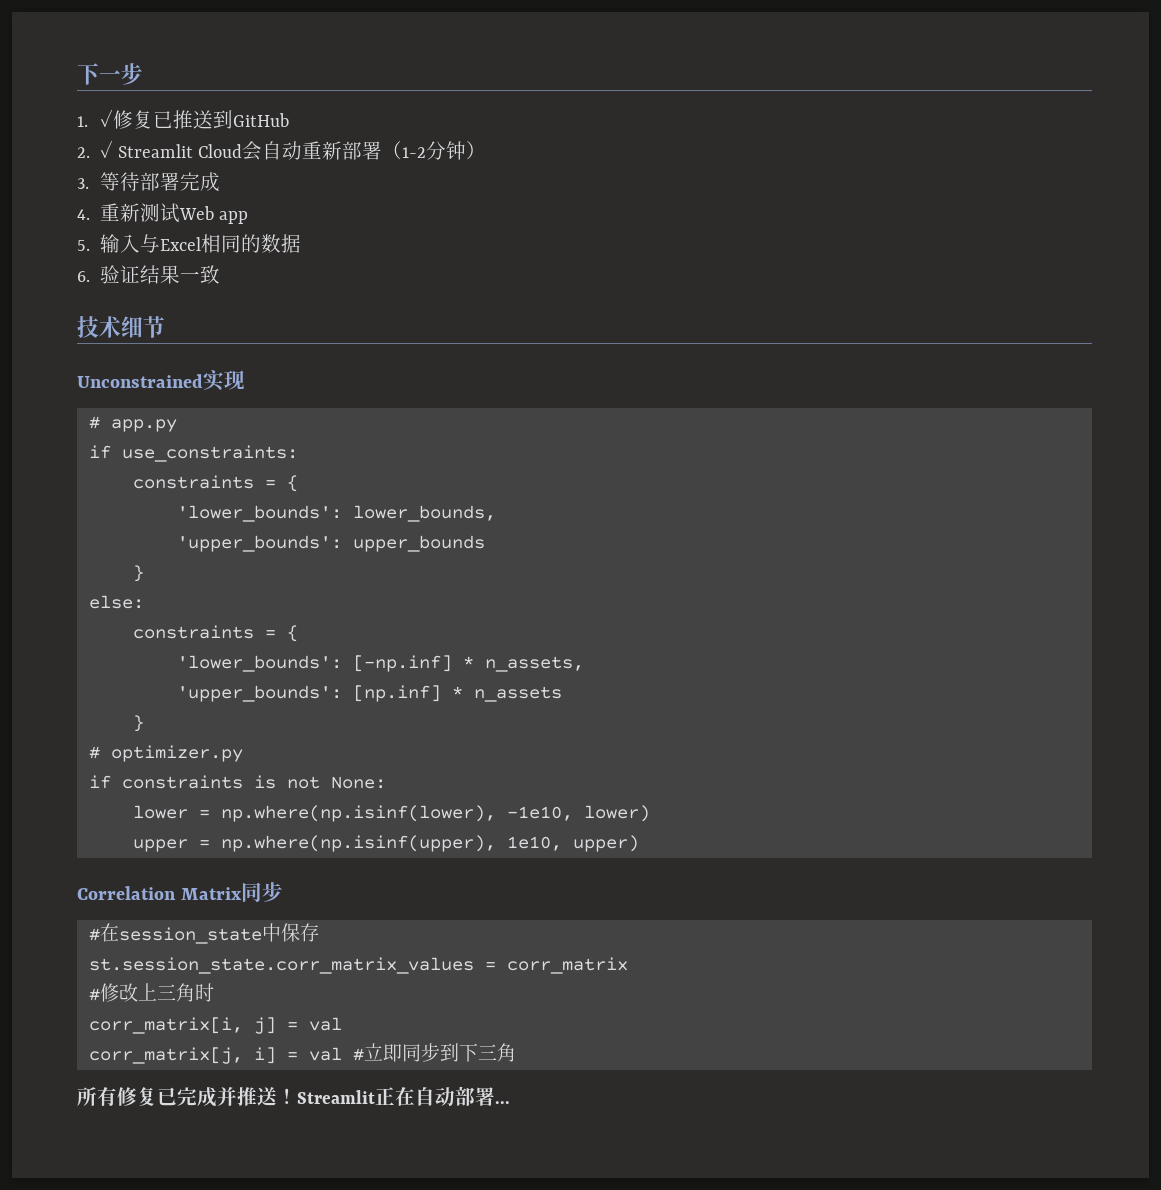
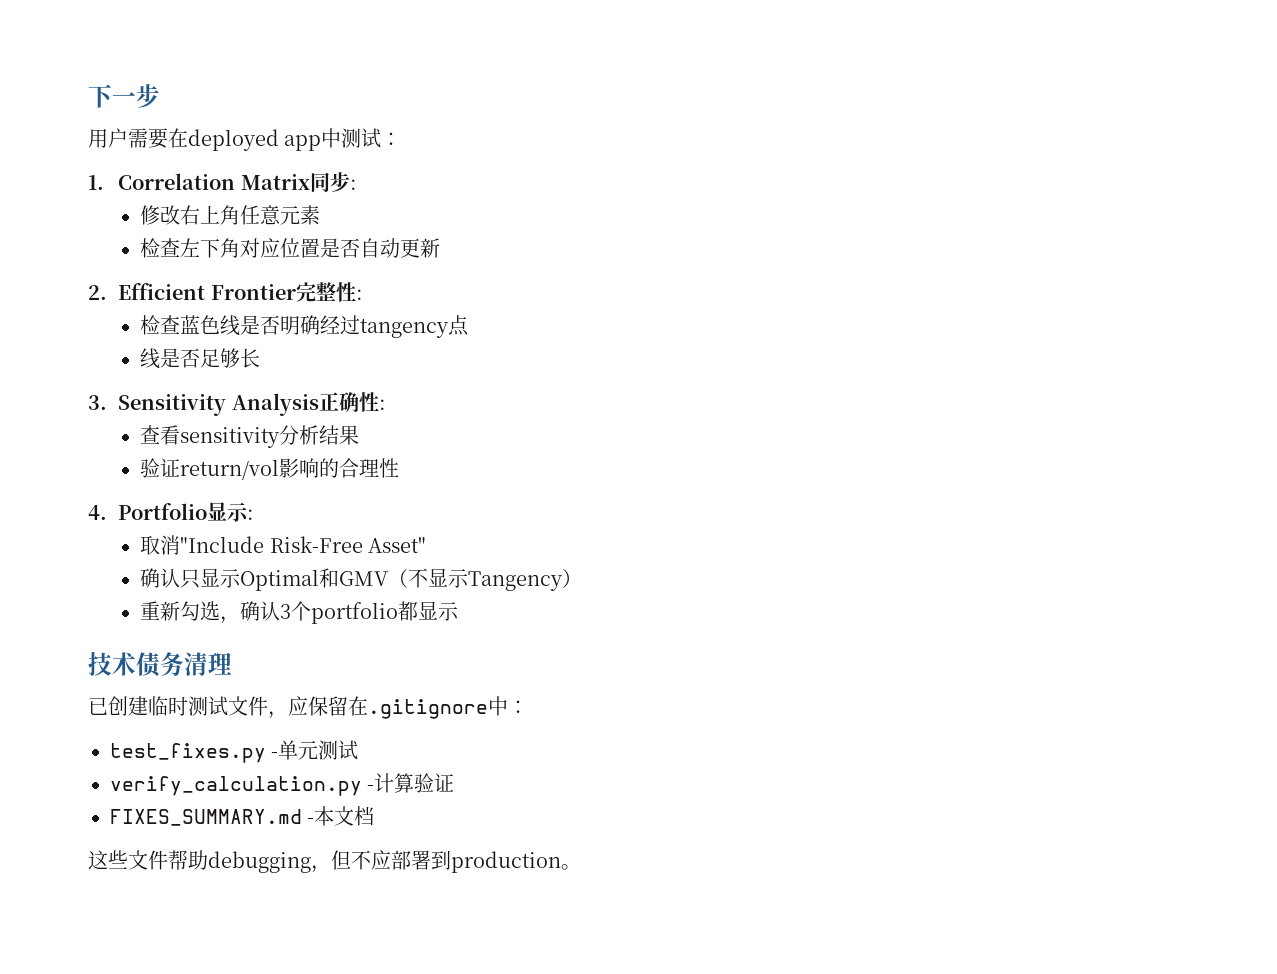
- 1. ✓修复已推送到GitHub
- 2. ✓ Streamlit Cloud会自动重新部署（1-2分钟）
- 3.等待部署完成
- 4.重新测试Web app
- 5.输入与Excel相同的数据
- 6.验证结果一致
- 技术细节
- Unconstrained实现
- # app.py
- if use_constraints:
- constraints = {
- 'lower_bounds': lower_bounds,
- 'upper_bounds': upper_bounds
- }
- else:
- constraints = {
- 'lower_bounds': [-np.inf] * n_assets,
- 'upper_bounds': [np.inf] * n_assets
- }
- # optimizer.py
- if constraints is not None:
- lower = np.where(np.isinf(lower), -1e10, lower)
- upper = np.where(np.isinf(upper), 1e10, upper)
- Correlation Matrix同步
- #在session_state中保存
- st.session_state.corr_matrix_values = corr_matrix
- #修改上三角时
- corr_matrix[i, j] = val
- corr_matrix[j, i] = val #立即同步到下三角
- 所有修复已完成并推送！Streamlit正在自动部署...
+ 用户需要在deployed app中测试：
+ 1. Correlation Matrix同步:
+ 修改右上角任意元素
+ 检查左下角对应位置是否自动更新
+ 2. Efficient Frontier完整性:
+ 检查蓝色线是否明确经过tangency点
+ 线是否足够长
+ 3. Sensitivity Analysis正确性:
+ 查看sensitivity分析结果
+ 验证return/vol影响的合理性
+ 4. Portfolio显示:
+ 取消"Include Risk-Free Asset"
+ 确认只显示Optimal和GMV（不显示Tangency）
+ 重新勾选，确认3个portfolio都显示
+ 技术债务清理
+ 已创建临时测试文件，应保留在.gitignore中：
+ test_fixes.py -单元测试
+ verify_calculation.py -计算验证
+ FIXES_SUMMARY.md -本文档
+ 这些文件帮助debugging，但不应部署到production。

